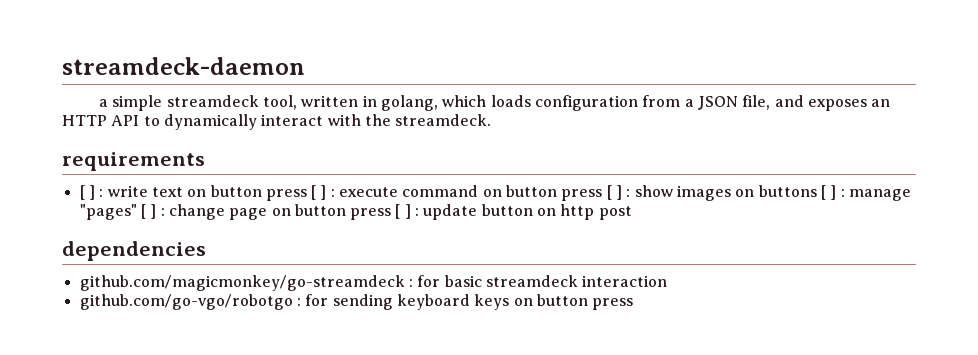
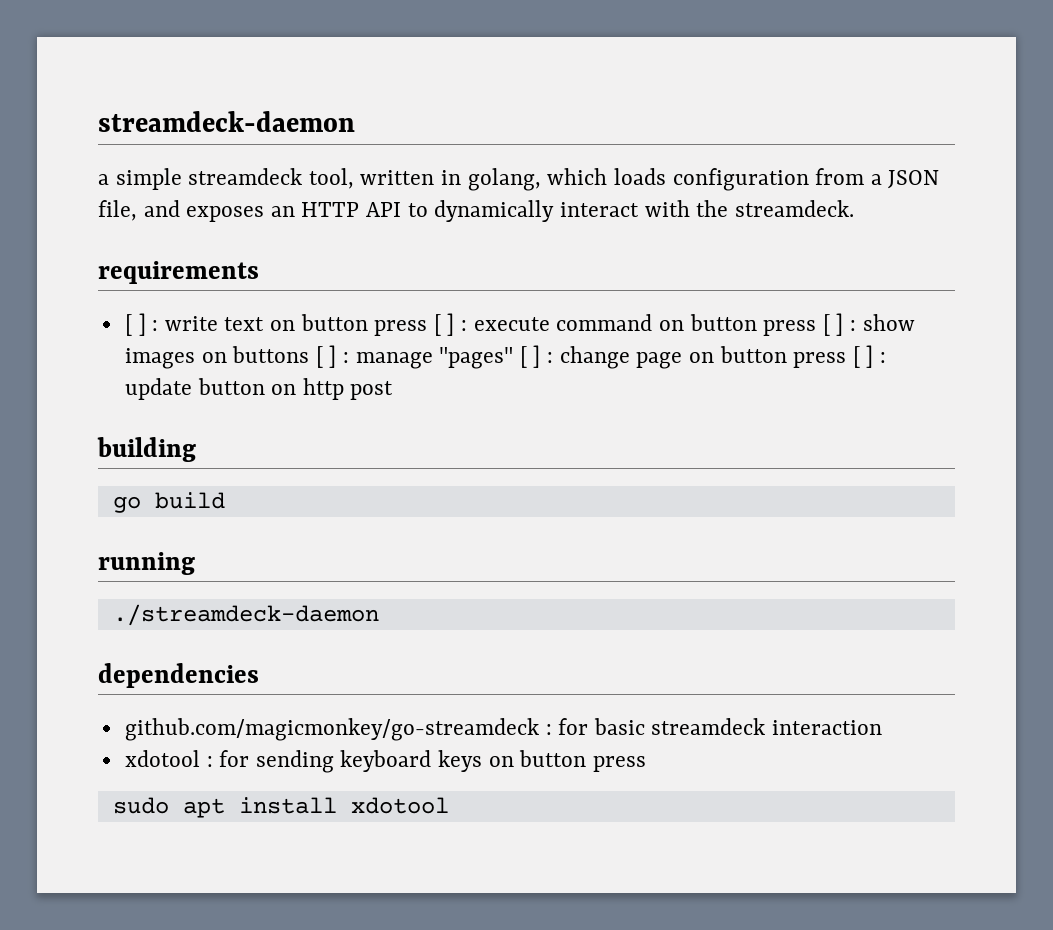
+ building
+ go build
+ running
+ ./streamdeck-daemon
- github.com/go-vgo/robotgo : for sending keyboard keys on button press
+ xdotool : for sending keyboard keys on button press
+ sudo apt install xdotool

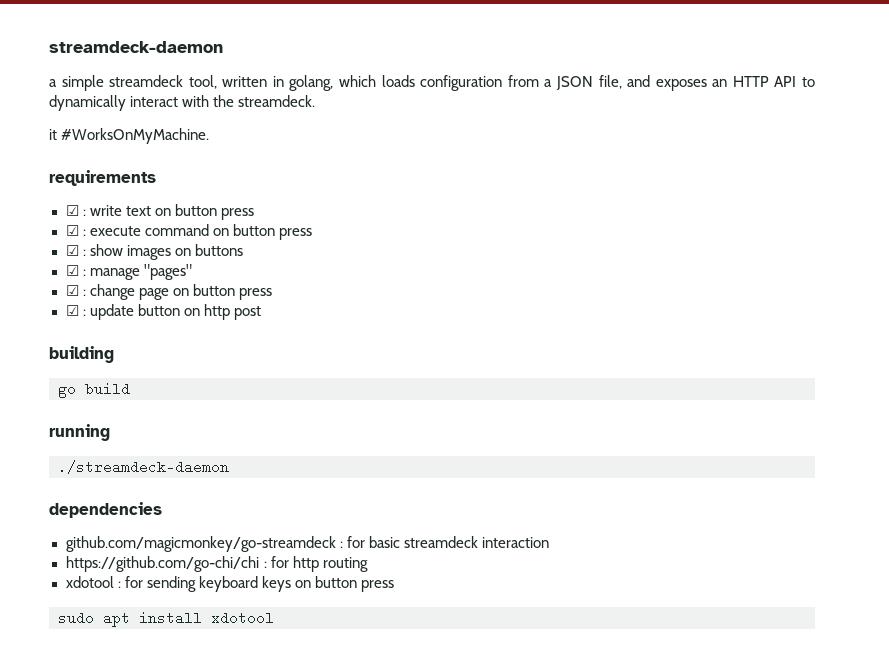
+ it #WorksOnMyMachine.
- [ ] : write text on button press [ ] : execute command on button press [ ] : show images on buttons [ ] : manage "pages" [ ] : change page on button press [ ] : update button on http post
+ ☑ : write text on button press
+ ☑ : execute command on button press
+ ☑ : show images on buttons
+ ☑ : manage "pages"
+ ☑ : change page on button press
+ ☑ : update button on http post
+ https://github.com/go-chi/chi : for http routing

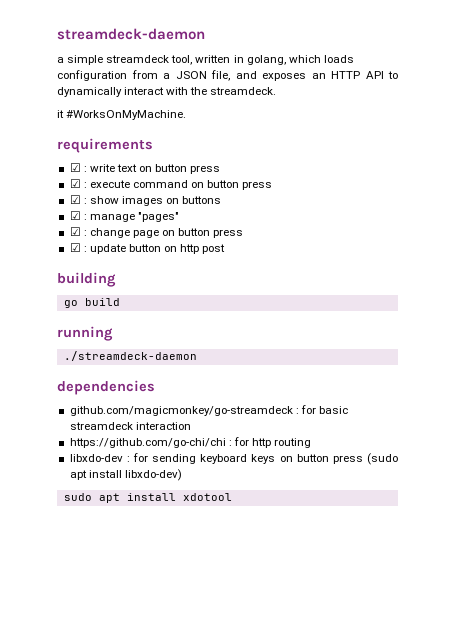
- xdotool : for sending keyboard keys on button press
+ libxdo-dev : for sending keyboard keys on button press (sudo apt install libxdo-dev)

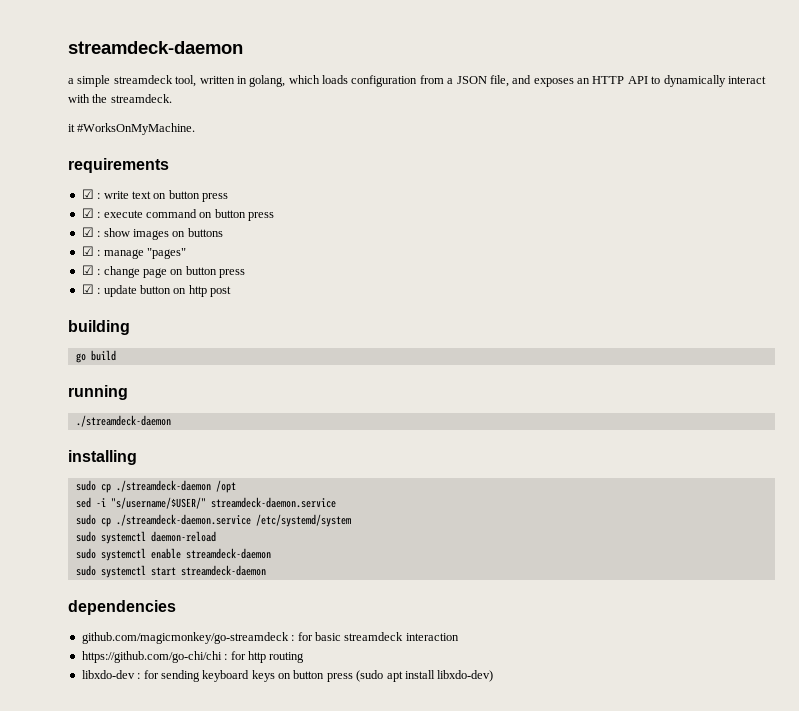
+ installing
+ sudo cp ./streamdeck-daemon /opt
+ sed -i "s/username/$USER/" streamdeck-daemon.service
+ sudo cp ./streamdeck-daemon.service /etc/systemd/system
+ sudo systemctl daemon-reload
+ sudo systemctl enable streamdeck-daemon
+ sudo systemctl start streamdeck-daemon
- sudo apt install xdotool

